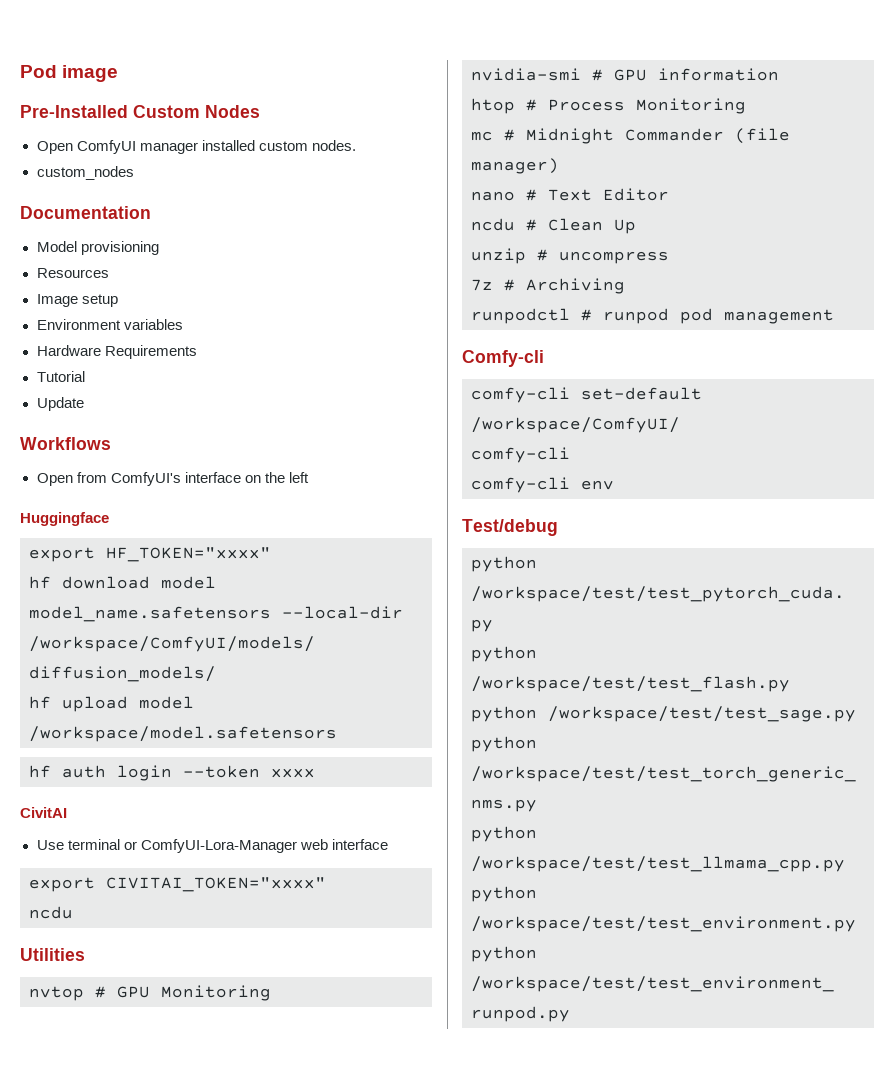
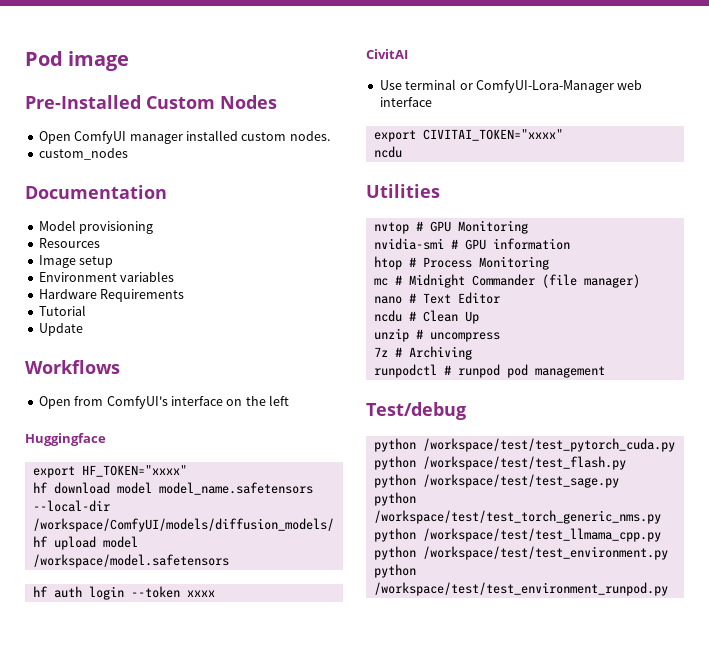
- Comfy-cli
- comfy-cli set-default /workspace/ComfyUI/
- comfy-cli
- comfy-cli env

